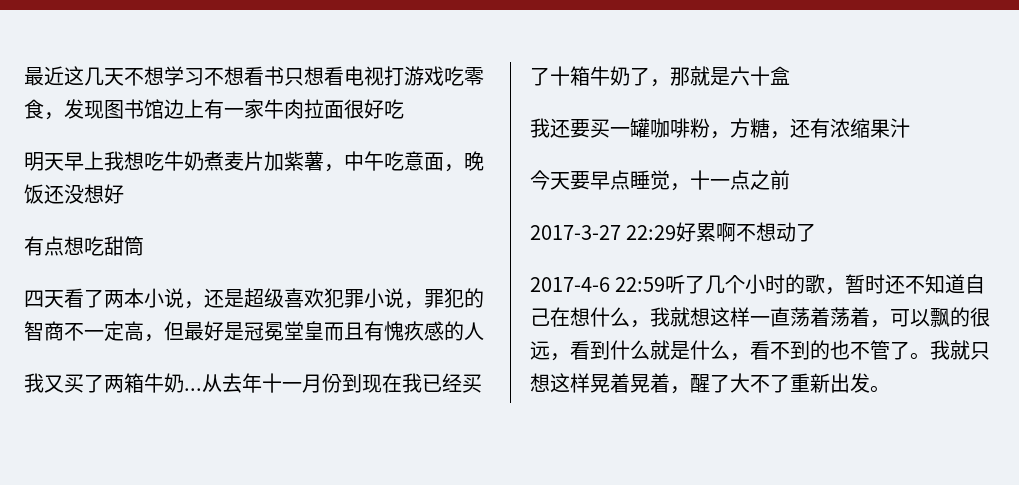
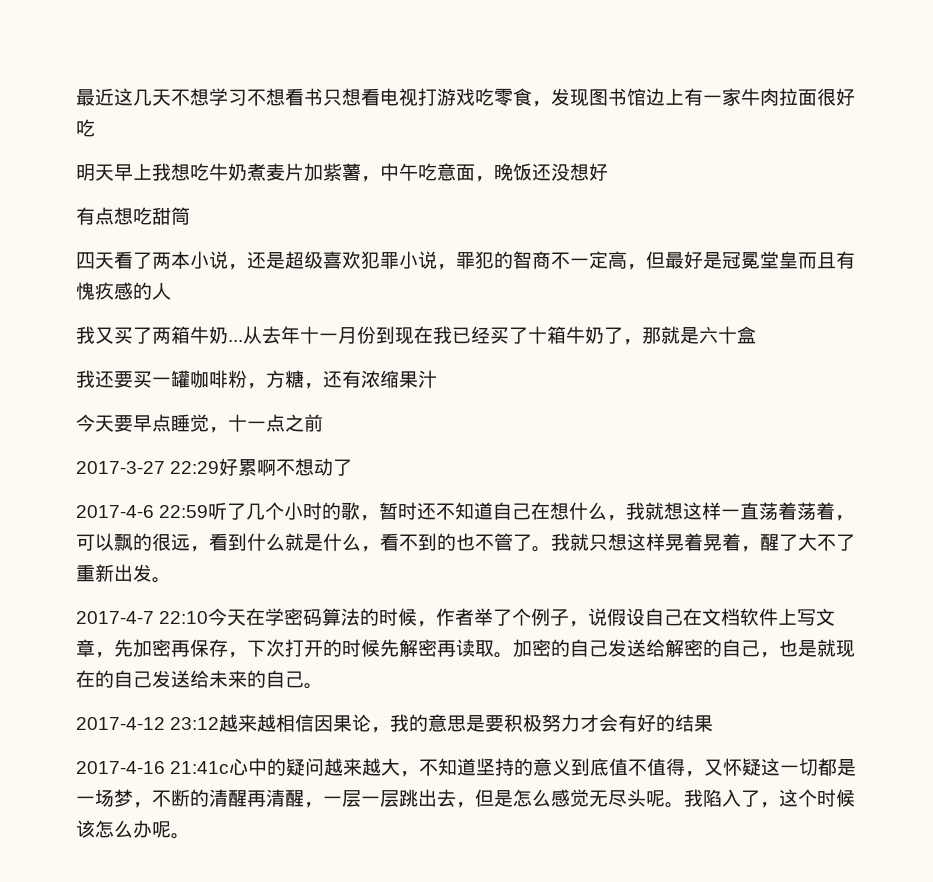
+ 2017-4-7 22:10今天在学密码算法的时候，作者举了个例子，说假设自己在文档软件上写文章，先加密再保存，下次打开的时候先解密再读取。加密的自己发送给解密的自己，也是就现在的自己发送给未来的自己。
+ 2017-4-12 23:12越来越相信因果论，我的意思是要积极努力才会有好的结果
+ 2017-4-16 21:41c心中的疑问越来越大，不知道坚持的意义到底值不值得，又怀疑这一切都是一场梦，不断的清醒再清醒，一层一层跳出去，但是怎么感觉无尽头呢。我陷入了，这个时候该怎么办呢。

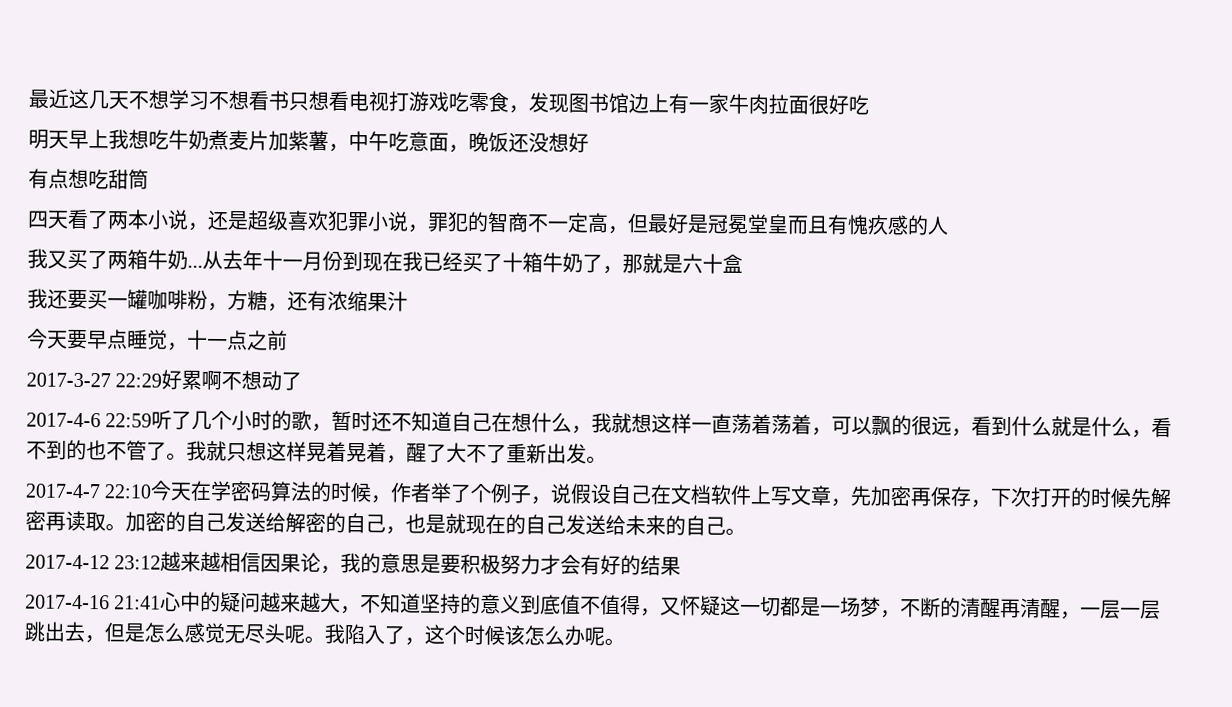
- 2017-4-16 21:41c心中的疑问越来越大，不知道坚持的意义到底值不值得，又怀疑这一切都是一场梦，不断的清醒再清醒，一层一层跳出去，但是怎么感觉无尽头呢。
+ 2017-4-16 21:41心中的疑问越来越大，不知道坚持的意义到底值不值得，又怀疑这一切都是一场梦，不断的清醒再清醒，一层一层跳出去，但是怎么感觉无尽头呢。

